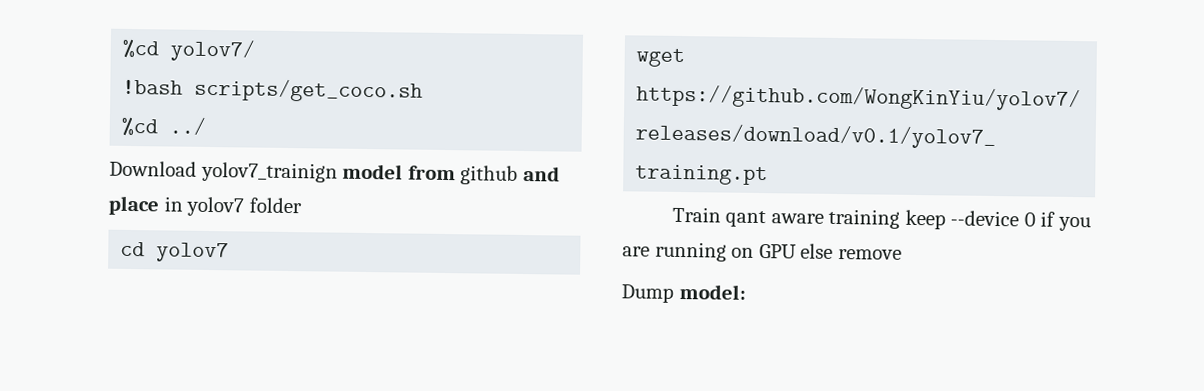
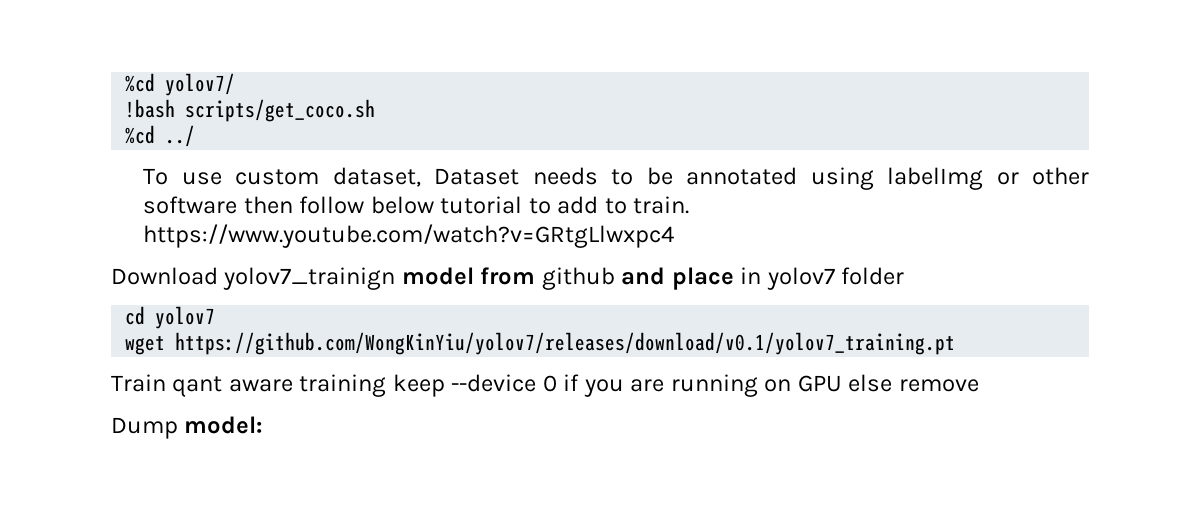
+ To use custom dataset, Dataset needs to be annotated using labelImg or other software then follow below tutorial to add to train. https://www.youtube.com/watch?v=GRtgLlwxpc4

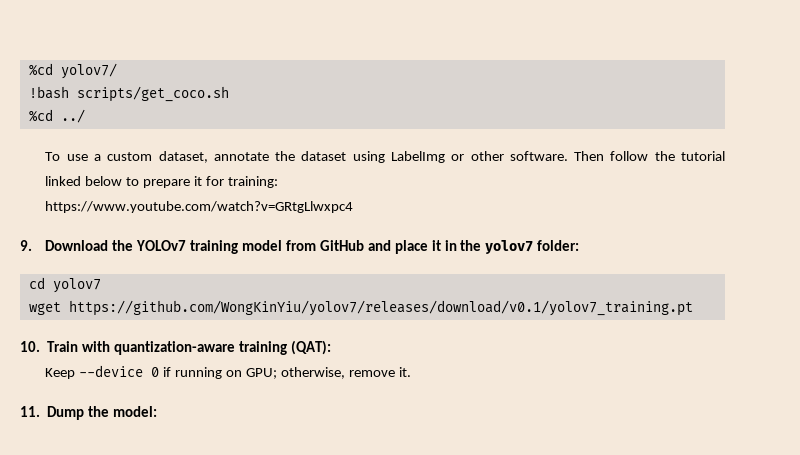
- To use custom dataset, Dataset needs to be annotated using labelImg or other software then follow below tutorial to add to train. https://www.youtube.com/watch?v=GRtgLlwxpc4
- Download yolov7_trainign model from github and place in yolov7 folder
+ To use a custom dataset, annotate the dataset using LabelImg or other software. Then follow the tutorial linked below to prepare it for training:
+ https://www.youtube.com/watch?v=GRtgLlwxpc4
+ 9. Download the YOLOv7 training model from GitHub and place it in the yolov7 folder:
- Train qant aware training keep --device 0 if you are running on GPU else remove
- Dump model:
+ 10. Train with quantization-aware training (QAT):
+ Keep --device 0 if running on GPU; otherwise, remove it.
+ 11. Dump the model:

